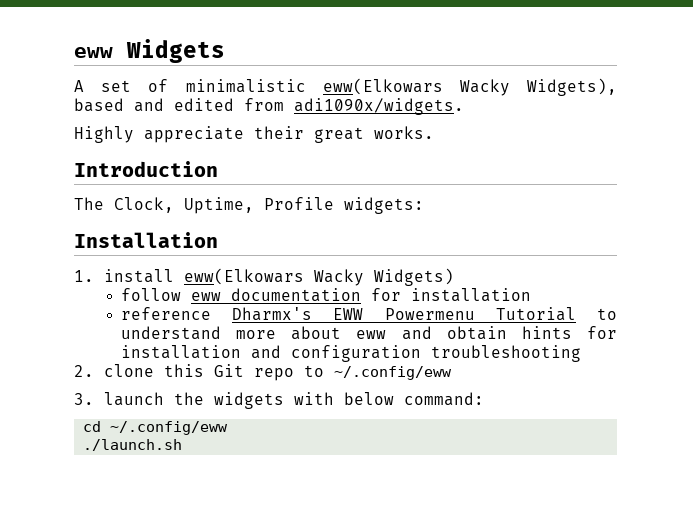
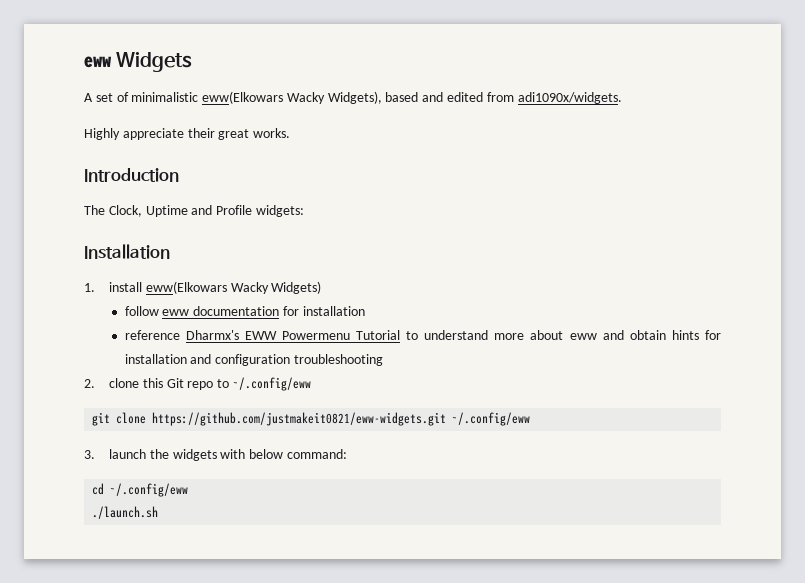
- The Clock, Uptime, Profile widgets:
+ The Clock, Uptime and Profile widgets:
+ git clone https://github.com/justmakeit0821/eww-widgets.git ~/.config/eww

